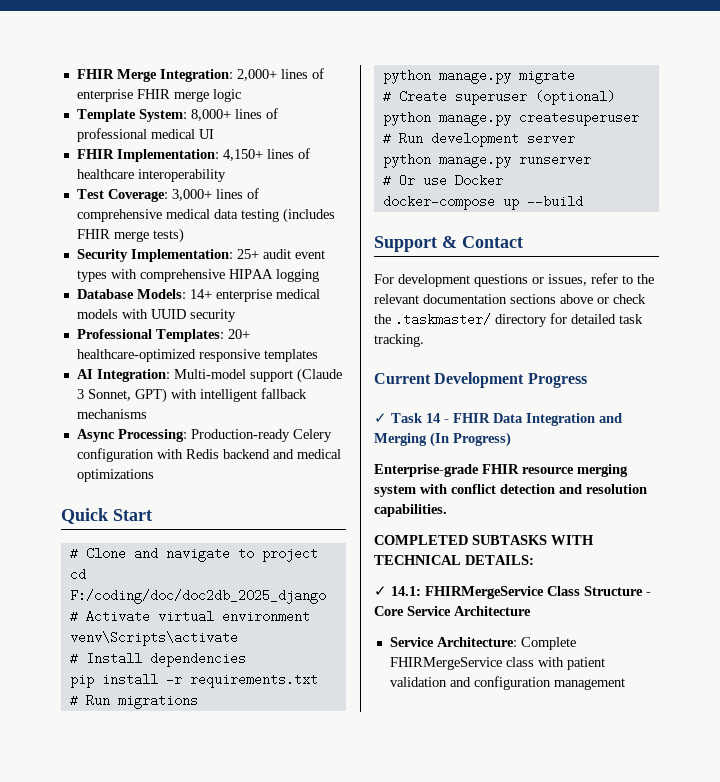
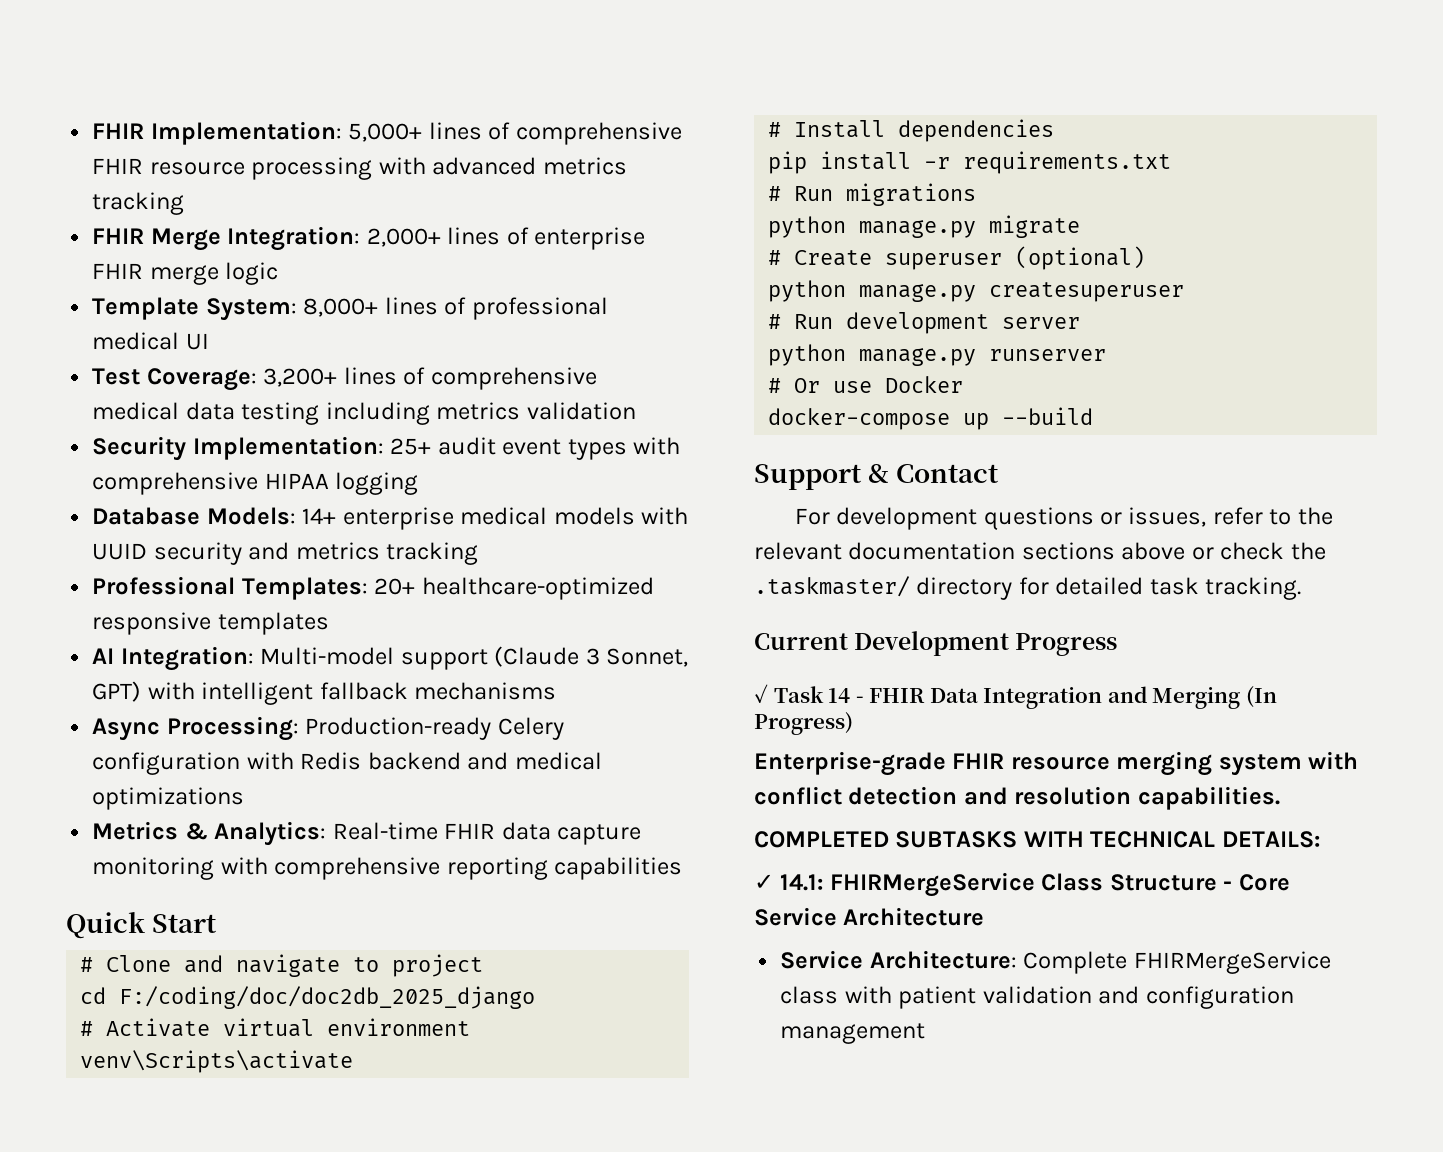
+ FHIR Implementation: 5,000+ lines of comprehensive FHIR resource processing with advanced metrics tracking
- FHIR Implementation: 4,150+ lines of healthcare interoperability
- Test Coverage: 3,000+ lines of comprehensive medical data testing (includes FHIR merge tests)
+ Test Coverage: 3,200+ lines of comprehensive medical data testing including metrics validation
- Database Models: 14+ enterprise medical models with UUID security
+ Database Models: 14+ enterprise medical models with UUID security and metrics tracking
+ Metrics & Analytics: Real-time FHIR data capture monitoring with comprehensive reporting capabilities

